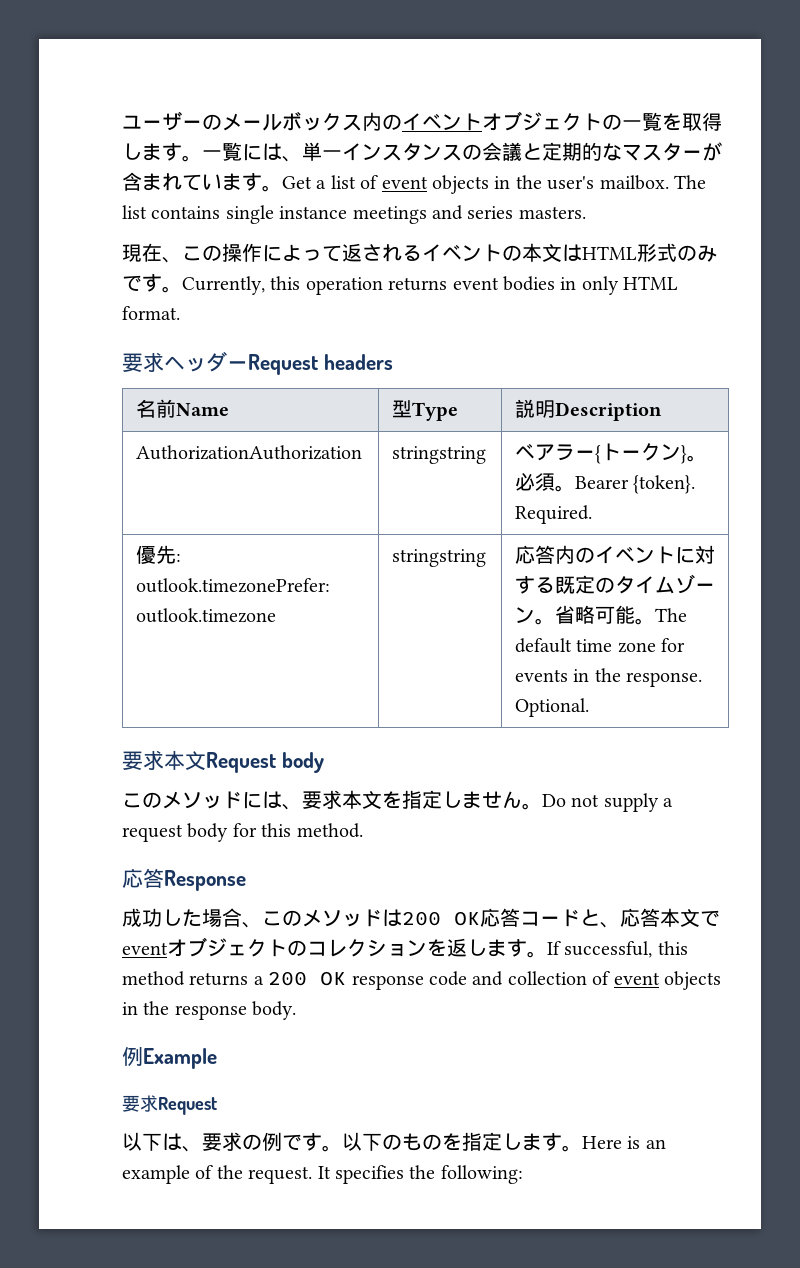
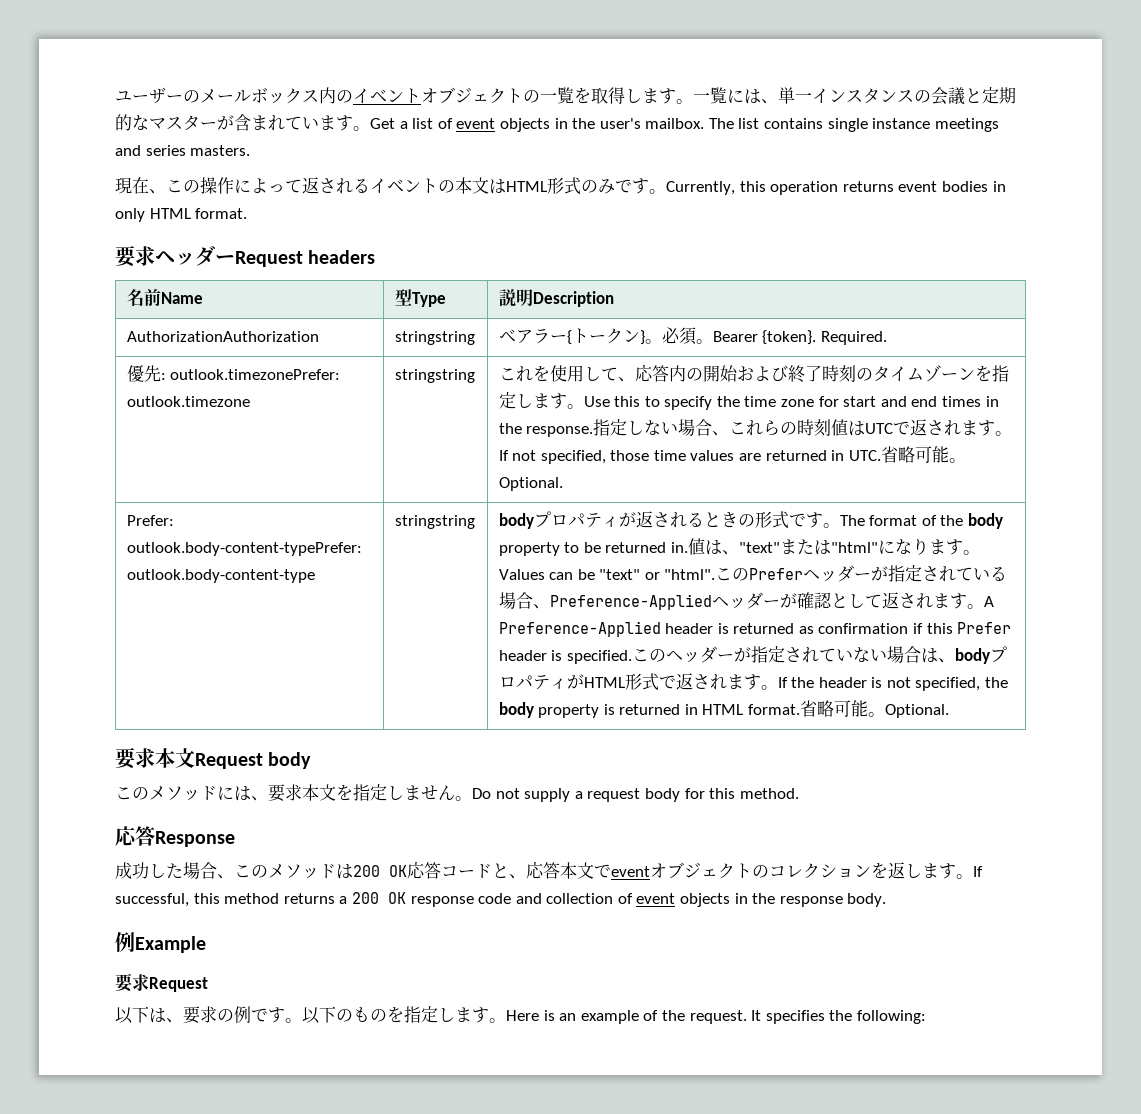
- 応答内のイベントに対する既定のタイムゾーン。省略可能。The default time zone for events in the response.
+ これを使用して、応答内の開始および終了時刻のタイムゾーンを指定します。Use this to specify the time zone for start and end times in the response.指定しない場合、これらの時刻値はUTCで返されます。If not specified, those time values are returned in UTC.省略可能。Optional.
+ Prefer: outlook.body-content-typePrefer: outlook.body-content-type | stringstring | bodyプロパティが返されるときの形式です。The format of the body property to be returned in.値は、"text"または"html"になります。Values can be "text" or "html".このPreferヘッダーが指定されている場合、Preference-Appliedヘッダーが確認として返されます。A Preference-Applied header is returned as confirmation if this Prefer header is specified.このヘッダーが指定されていない場合は、bodyプロパティがHTML形式で返されます。If the header is not specified, the body property is returned in HTML format.省略可能。

